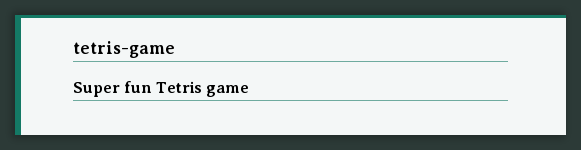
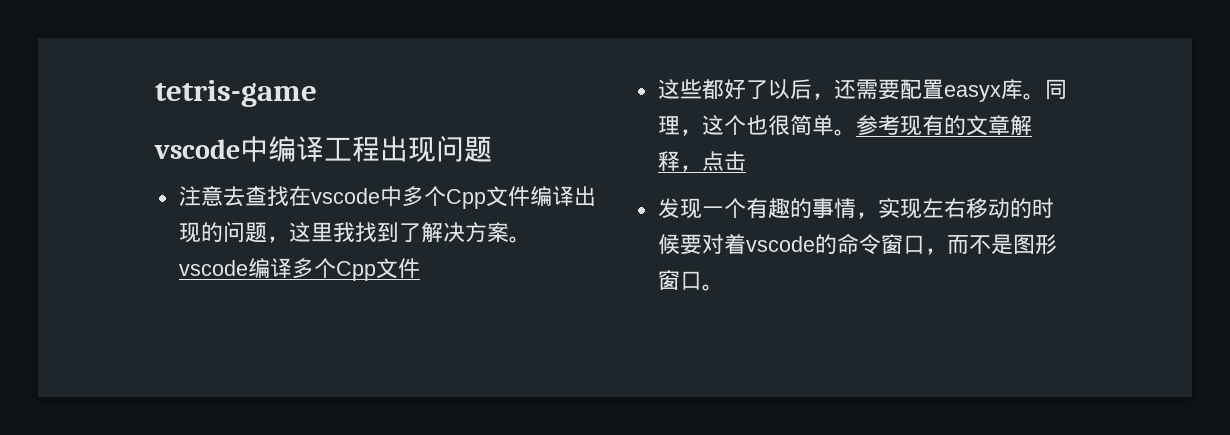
- Super fun Tetris game
+ vscode中编译工程出现问题
+ 注意去查找在vscode中多个Cpp文件编译出现的问题，这里我找到了解决方案。vscode编译多个Cpp文件
+ 这些都好了以后，还需要配置easyx库。同理，这个也很简单。参考现有的文章解释，点击
+ 发现一个有趣的事情，实现左右移动的时候要对着vscode的命令窗口，而不是图形窗口。

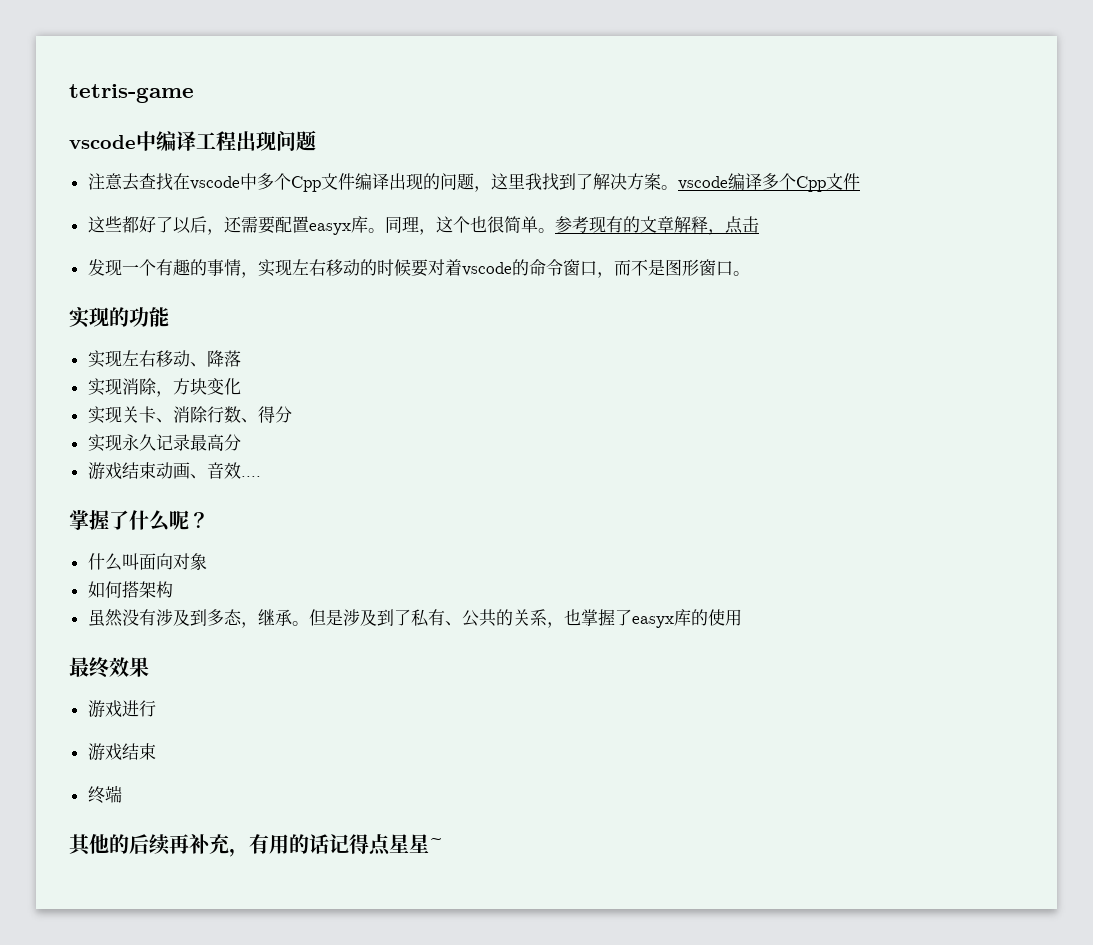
+ 实现的功能
+ 实现左右移动、降落
+ 实现消除，方块变化
+ 实现关卡、消除行数、得分
+ 实现永久记录最高分
+ 游戏结束动画、音效....
+ 掌握了什么呢？
+ 什么叫面向对象
+ 如何搭架构
+ 虽然没有涉及到多态，继承。但是涉及到了私有、公共的关系，也掌握了easyx库的使用
+ 最终效果
+ 游戏进行
+ 游戏结束
+ 终端
+ 其他的后续再补充，有用的话记得点星星~

